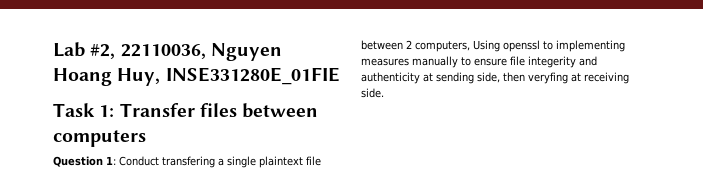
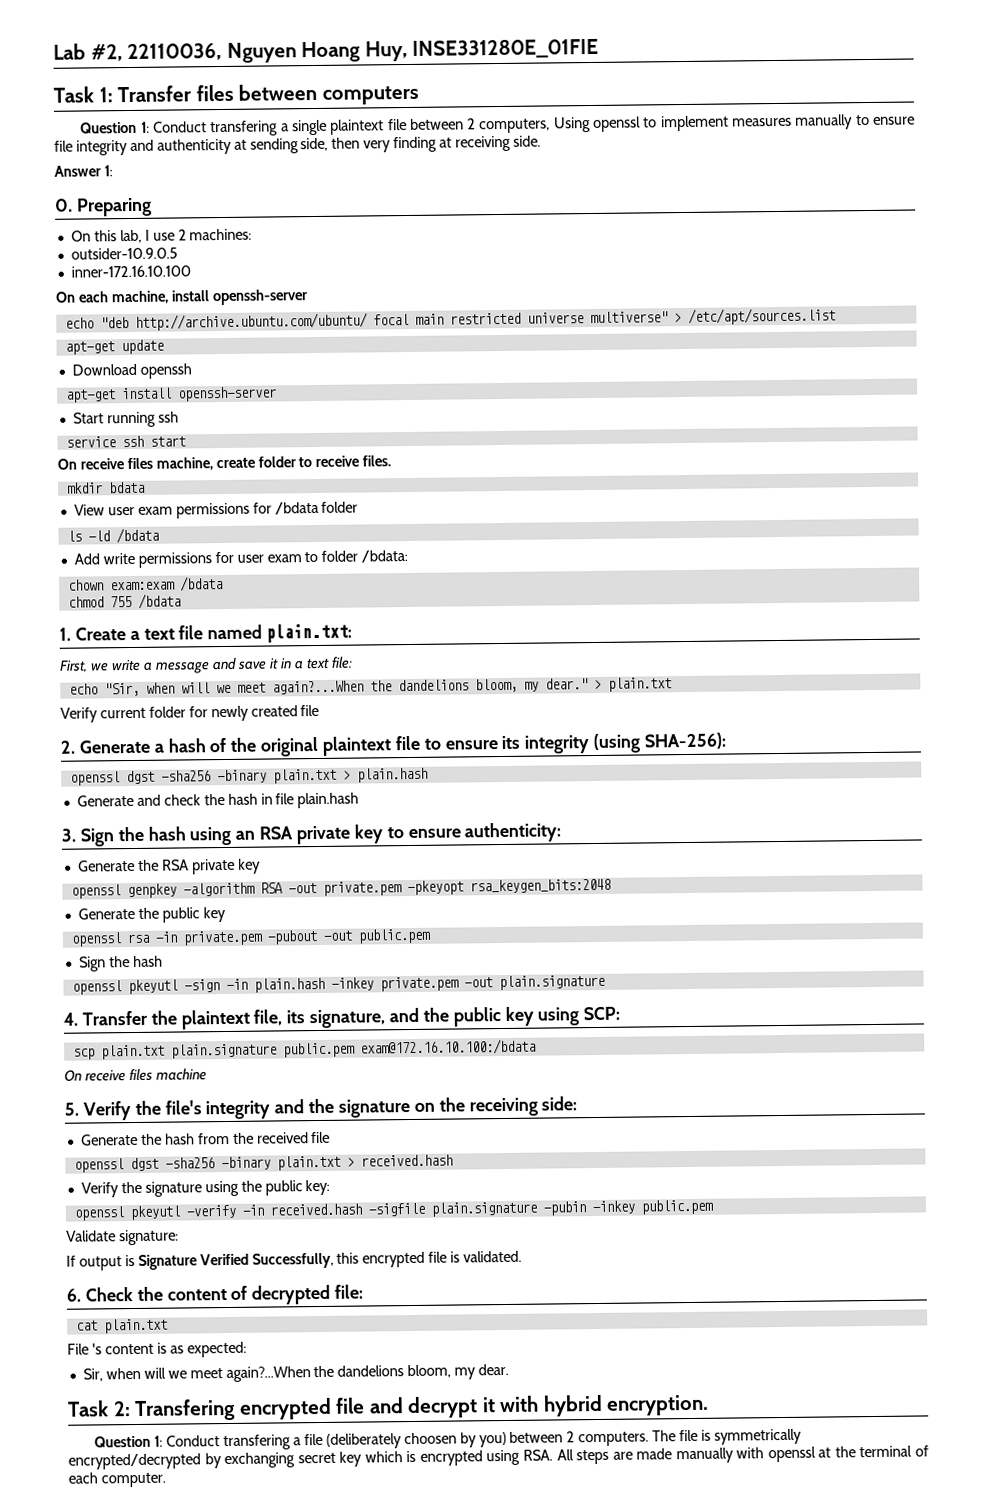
- Question 1: Conduct transfering a single plaintext file between 2 computers, Using openssl to implementing measures manually to ensure file integerity and authenticity at sending side, then veryfing at receiving side.
+ Question 1: Conduct transfering a single plaintext file between 2 computers, Using openssl to implement measures manually to ensure file integrity and authenticity at sending side, then very finding at receiving side.
+ Answer 1:
+ 0. Preparing
+ On this lab, I use 2 machines:
+ outsider-10.9.0.5
+ inner-172.16.10.100
+ On each machine, install openssh-server
+ echo "deb http://archive.ubuntu.com/ubuntu/ focal main restricted universe multiverse" > /etc/apt/sources.list
+ apt-get update
+ Download openssh
+ apt-get install openssh-server
+ Start running ssh
+ service ssh start
+ On receive files machine, create folder to receive files.
+ mkdir bdata
+ View user exam permissions for /bdata folder
+ ls -ld /bdata
+ Add write permissions for user exam to folder /bdata:
+ chown exam:exam /bdata
+ chmod 755 /bdata
+ 1. Create a text file named plain.txt:
+ First, we write a message and save it in a text file:
+ echo "Sir, when will we meet again?...When the dandelions bloom, my dear." > plain.txt
+ Verify current folder for newly created file
+ 2. Generate a hash of the original plaintext file to ensure its integrity (using SHA-256):
+ openssl dgst -sha256 -binary plain.txt > plain.hash
+ Generate and check the hash in file plain.hash
+ 3. Sign the hash using an RSA private key to ensure authenticity:
+ Generate the RSA private key
+ openssl genpkey -algorithm RSA -out private.pem -pkeyopt rsa_keygen_bits:2048
+ Generate the public key
+ openssl rsa -in private.pem -pubout -out public.pem
+ Sign the hash
+ openssl pkeyutl -sign -in plain.hash -inkey private.pem -out plain.signature
+ 4. Transfer the plaintext file, its signature, and the public key using SCP:
+ scp plain.txt plain.signature public.pem exam@172.16.10.100:/bdata
+ On receive files machine
+ 5. Verify the file's integrity and the signature on the receiving side:
+ Generate the hash from the received file
+ openssl dgst -sha256 -binary plain.txt > received.hash
+ Verify the signature using the public key:
+ openssl pkeyutl -verify -in received.hash -sigfile plain.signature -pubin -inkey public.pem
+ Validate signature:
+ If output is Signature Verified Successfully, this encrypted file is validated.
+ 6. Check the content of decrypted file:
+ cat plain.txt
+ File 's content is as expected:
+ Sir, when will we meet again?...When the dandelions bloom, my dear.
+ Task 2: Transfering encrypted file and decrypt it with hybrid encryption.
+ Question 1: Conduct transfering a file (deliberately choosen by you) between 2 computers. The file is symmetrically encrypted/decrypted by exchanging secret key which is encrypted using RSA. All steps are made manually with openssl at the terminal of each computer.

